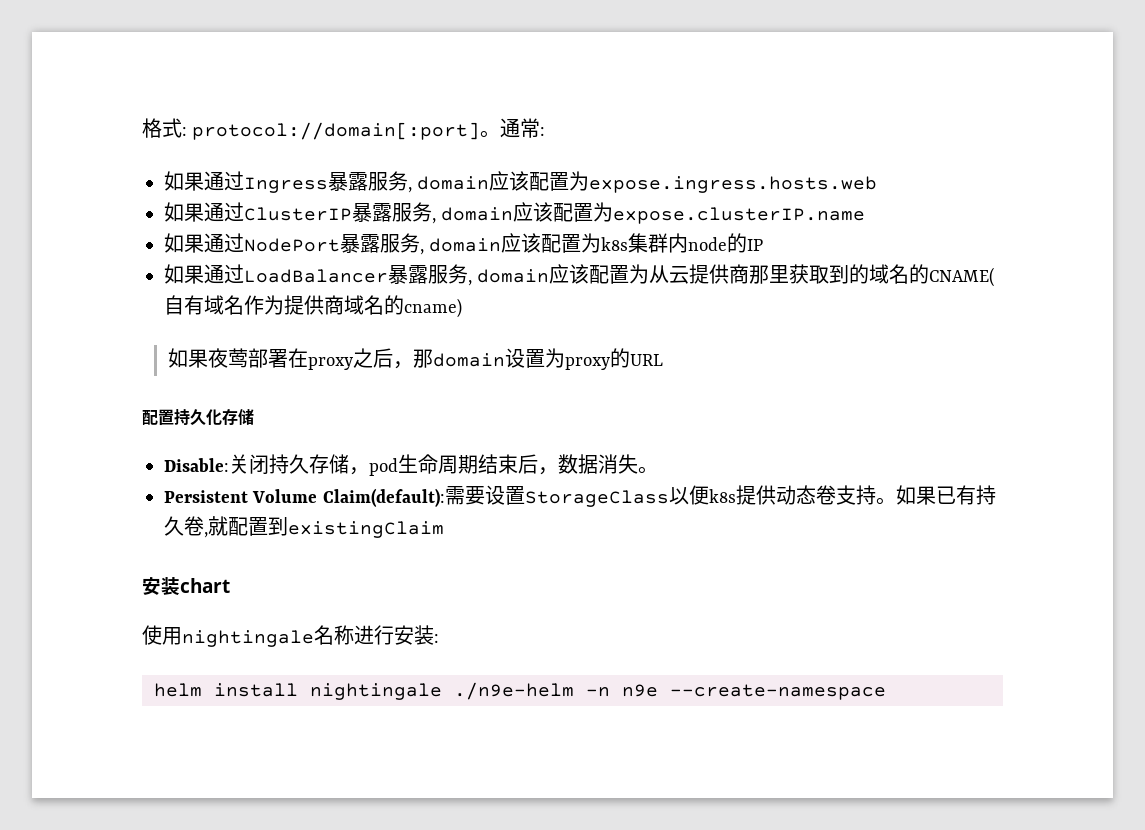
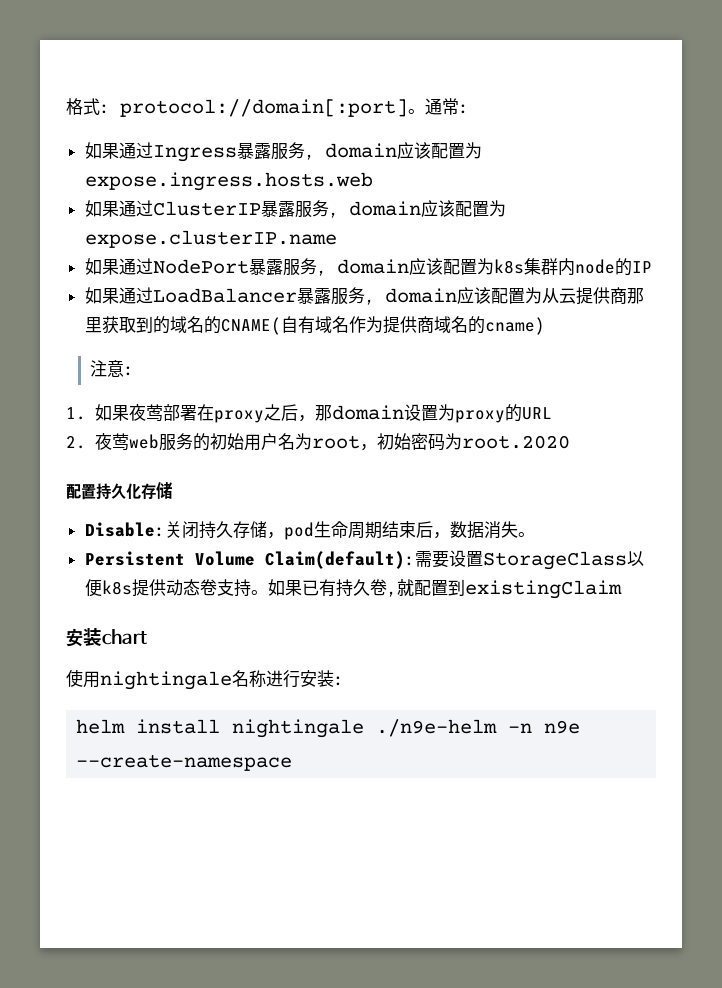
- 如果夜莺部署在proxy之后，那domain设置为proxy的URL
+ 注意:
+ 1.如果夜莺部署在proxy之后，那domain设置为proxy的URL
+ 2.夜莺web服务的初始用户名为root，初始密码为root.2020

